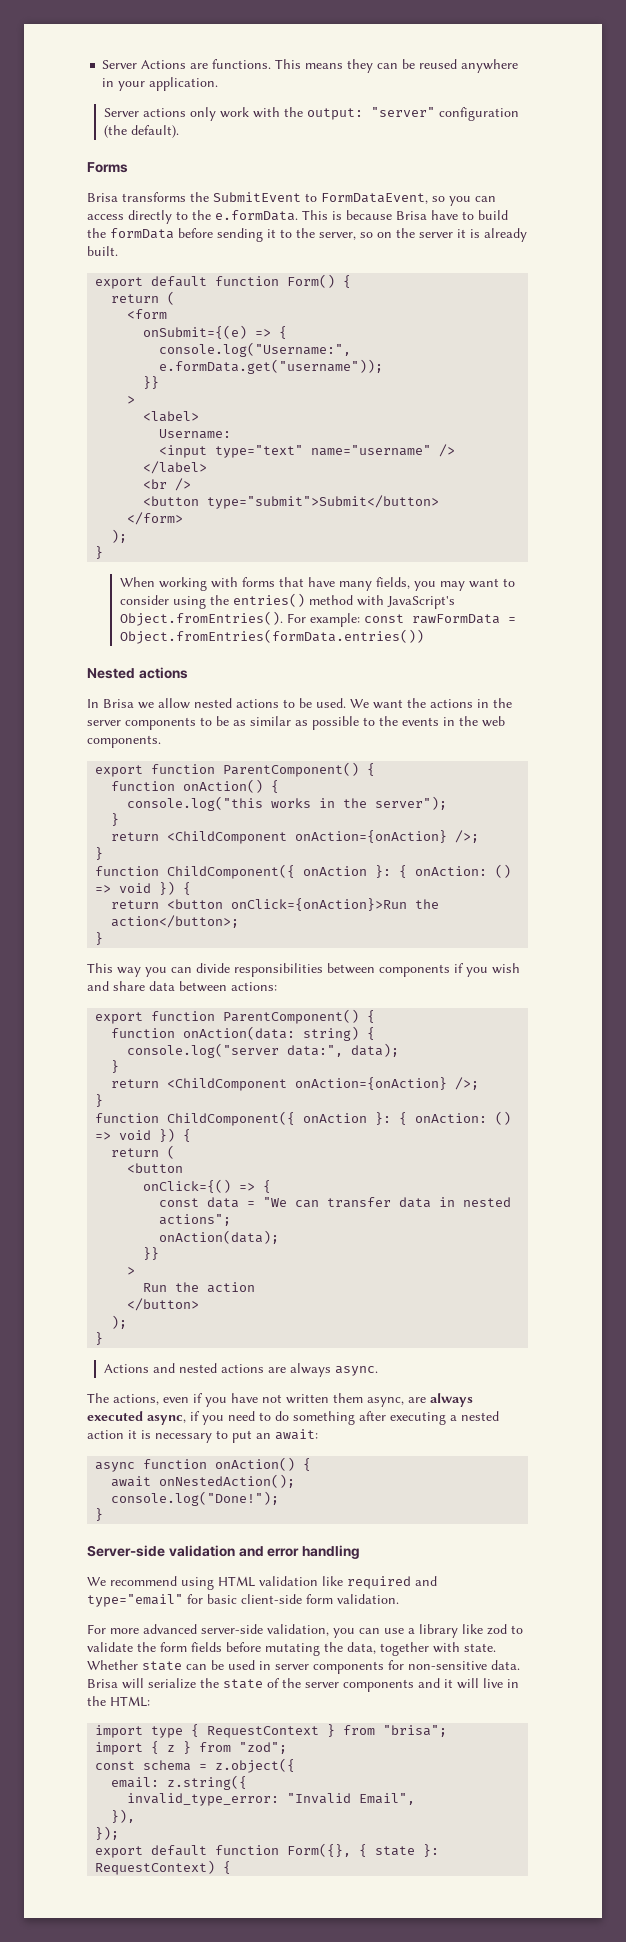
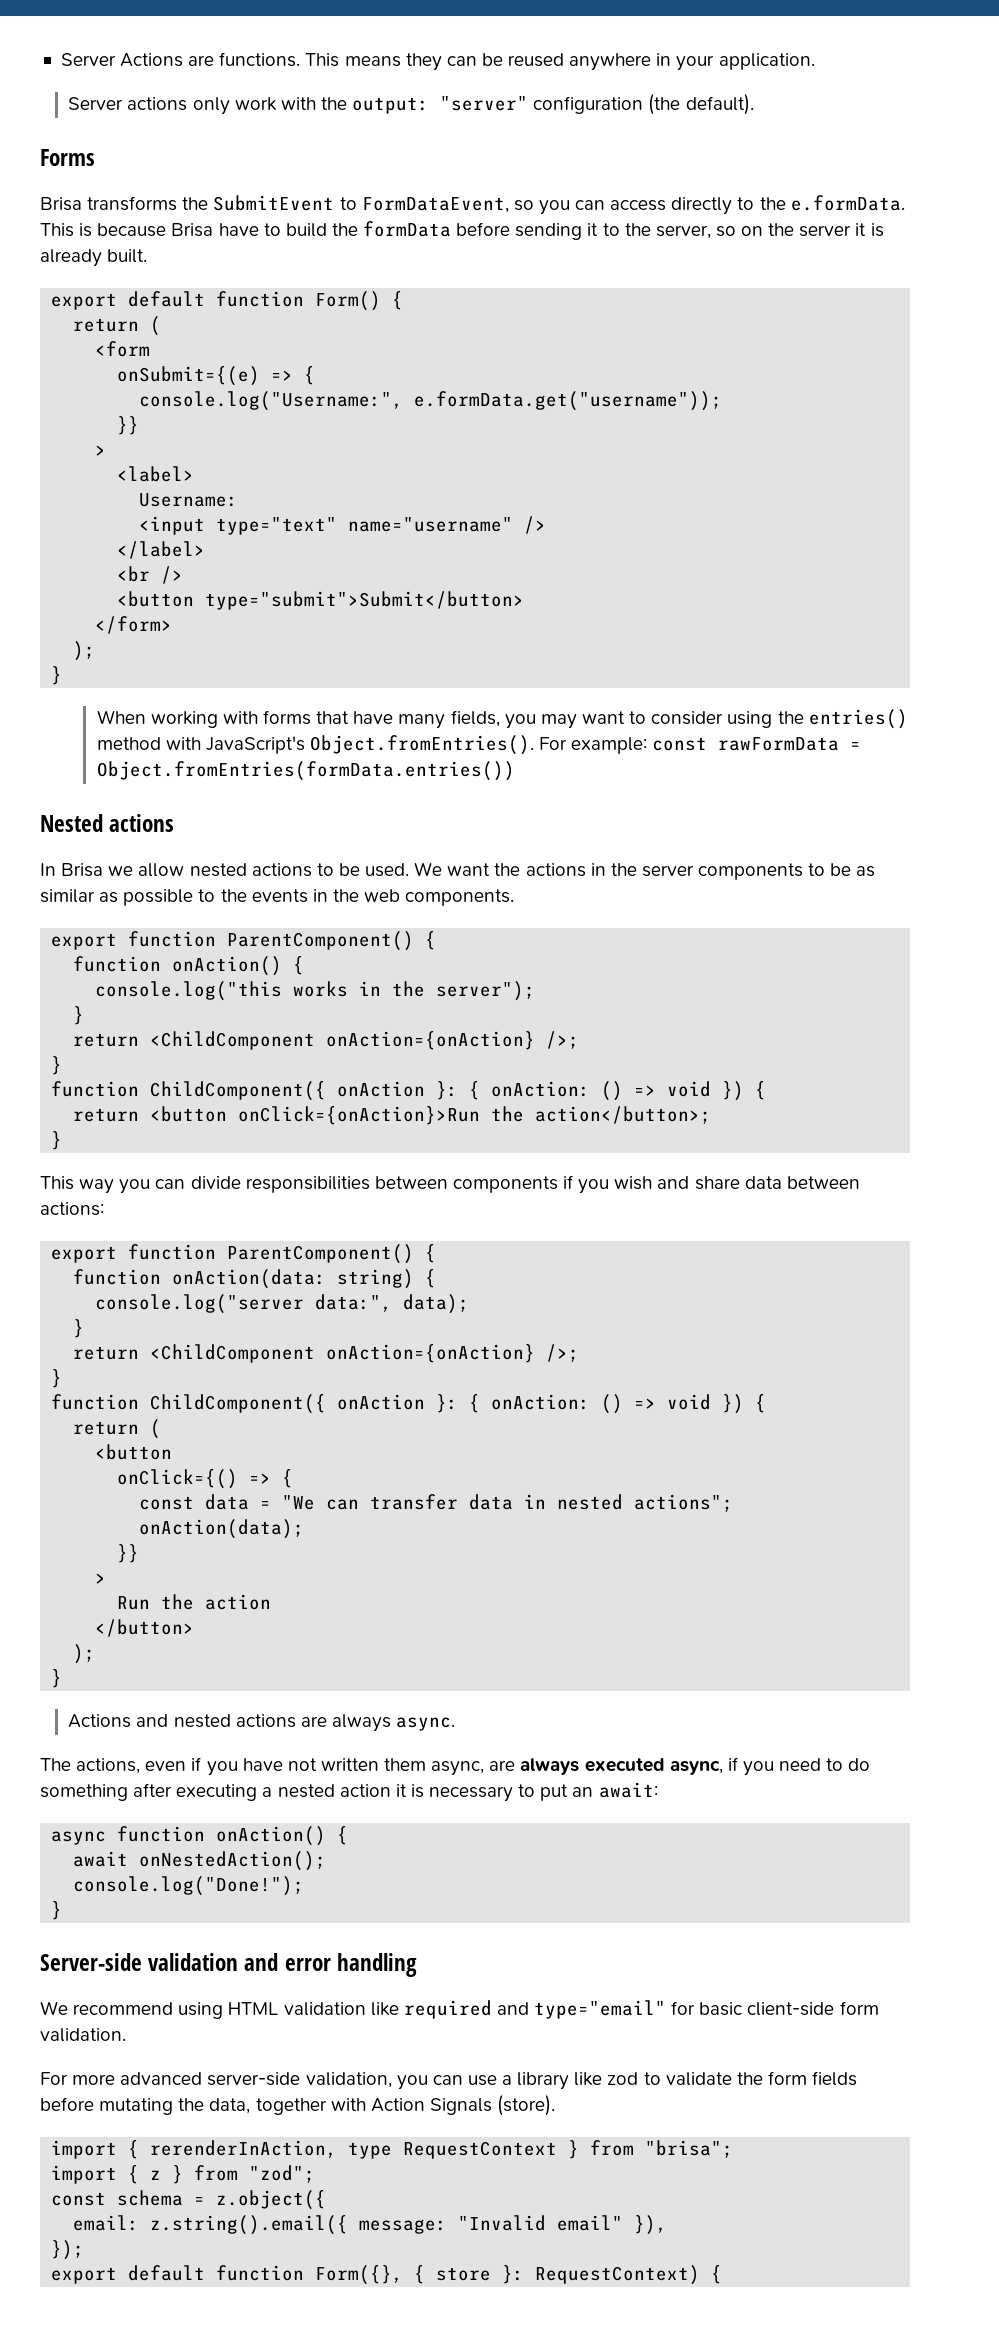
- For more advanced server-side validation, you can use a library like zod to validate the form fields before mutating the data, together with state. Whether state can be used in server components for non-sensitive data. Brisa will serialize the state of the server components and it will live in the HTML:
- import type { RequestContext } from "brisa";
+ For more advanced server-side validation, you can use a library like zod to validate the form fields before mutating the data, together with Action Signals (store).
+ import { rerenderInAction, type RequestContext } from "brisa";
- email: z.string({
- invalid_type_error: "Invalid Email",
- }),
+ email: z.string().email({ message: "Invalid email" }),
- export default function Form({}, { state }: RequestContext) {
+ export default function Form({}, { store }: RequestContext) {

